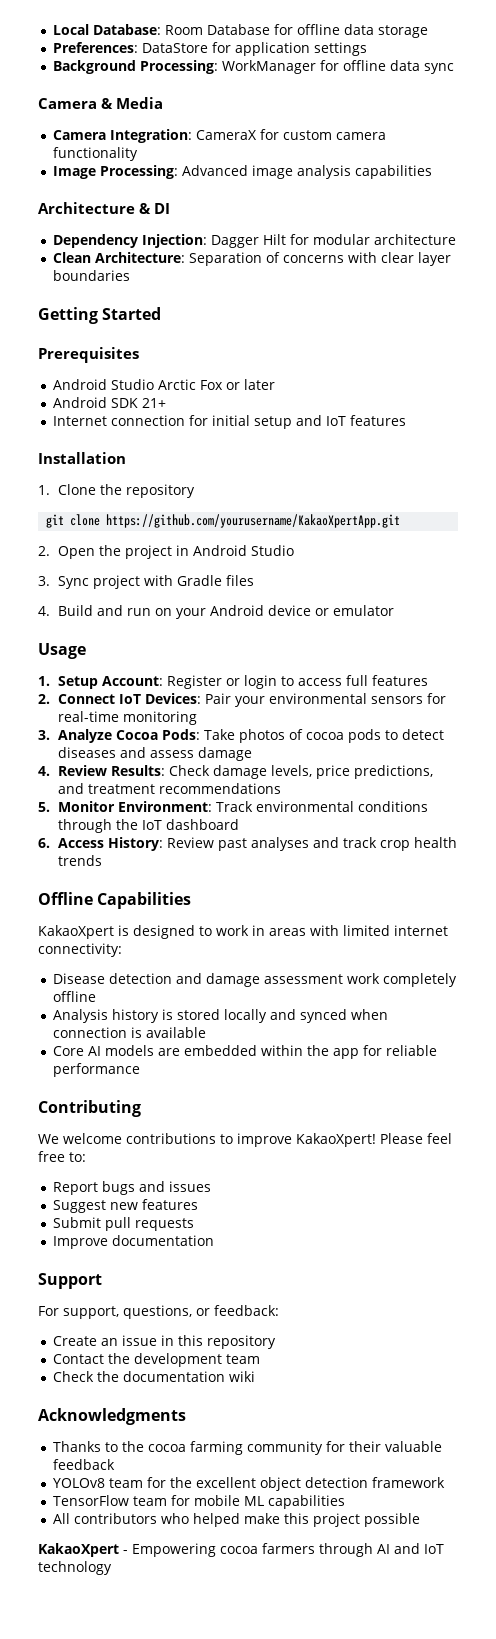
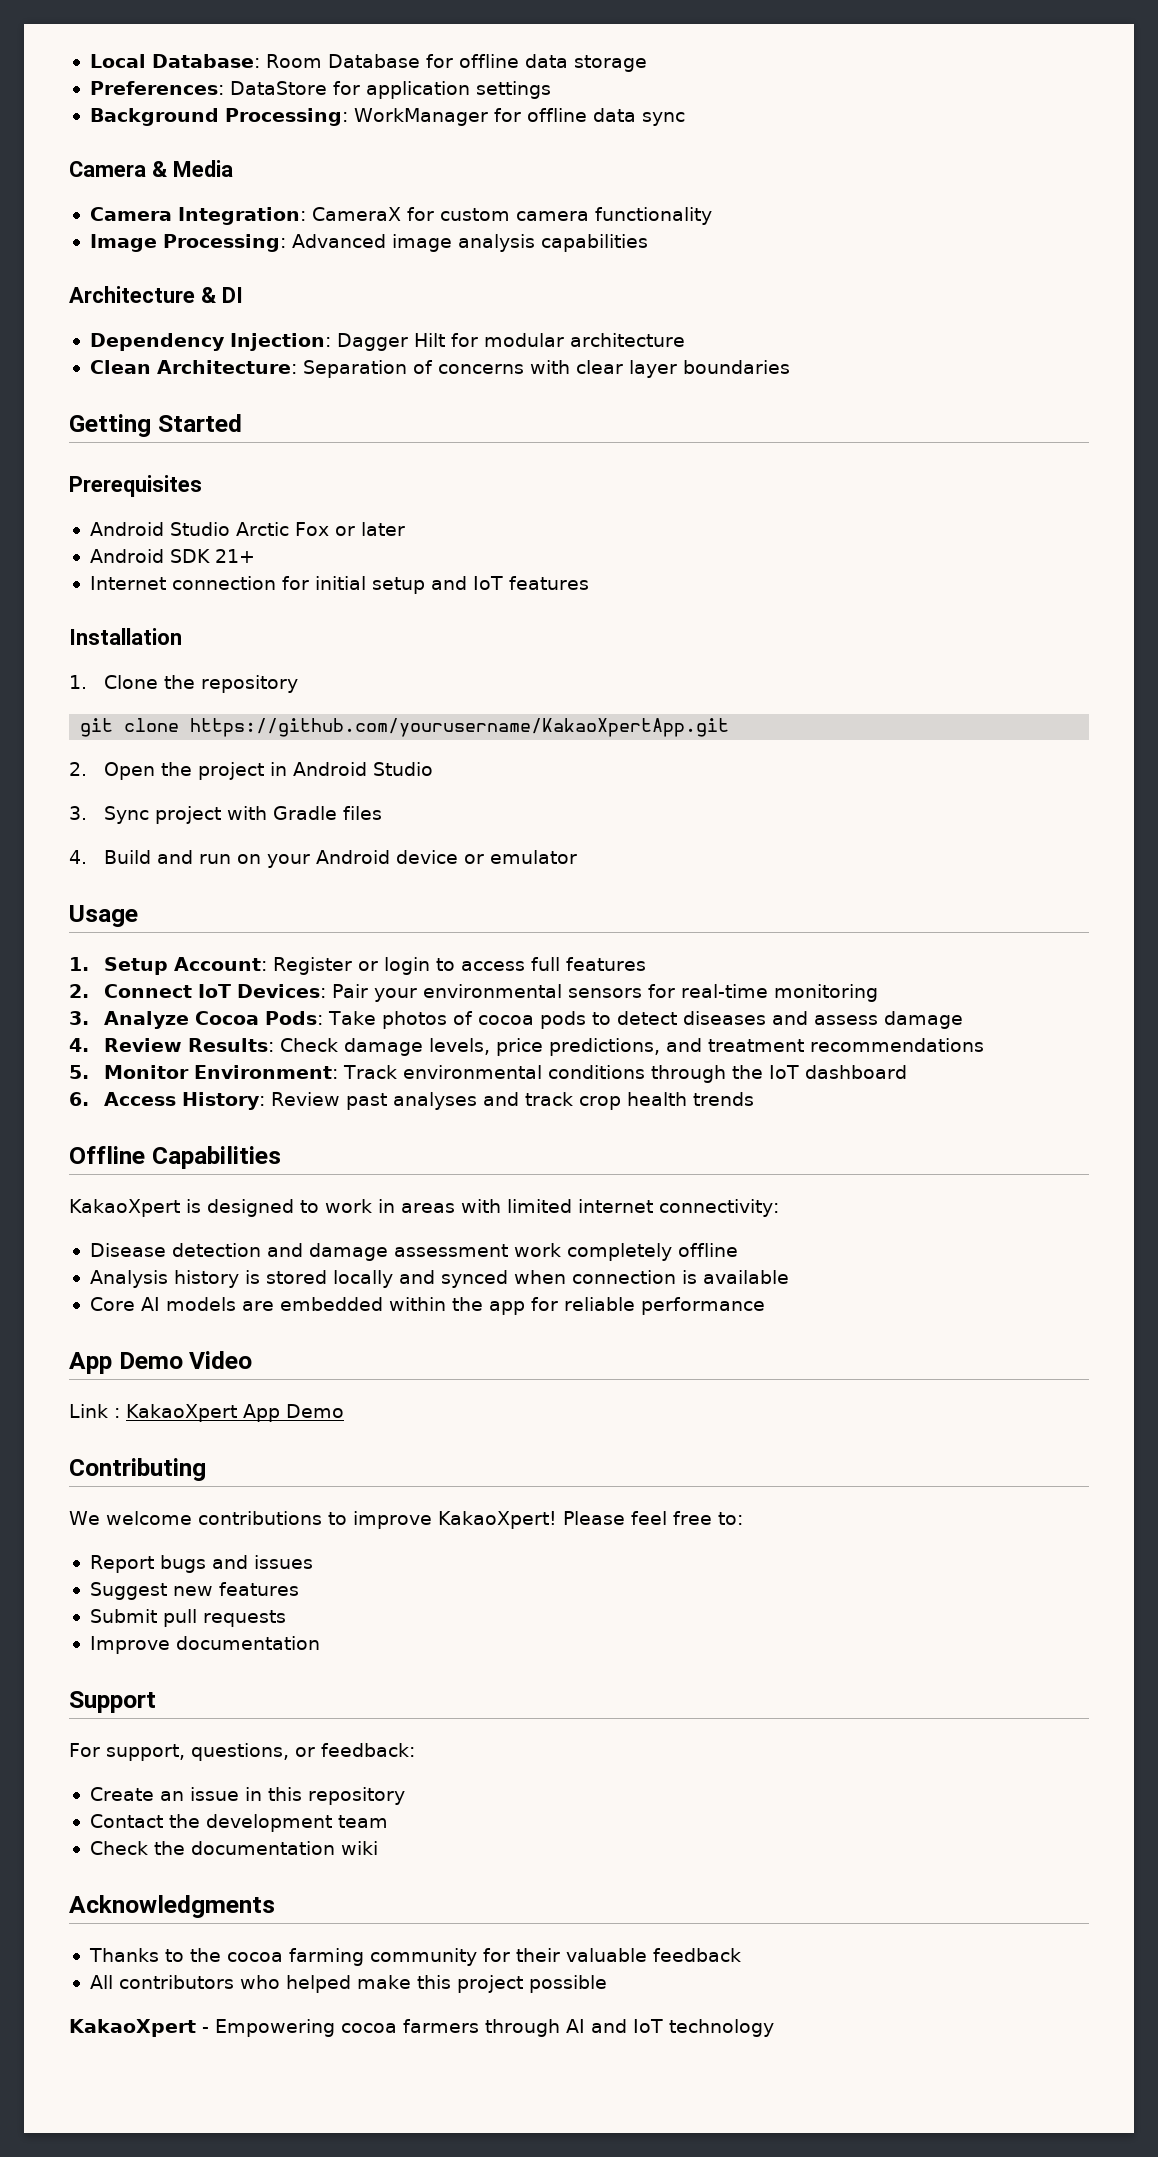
+ App Demo Video
+ Link : KakaoXpert App Demo
- YOLOv8 team for the excellent object detection framework
- TensorFlow team for mobile ML capabilities

